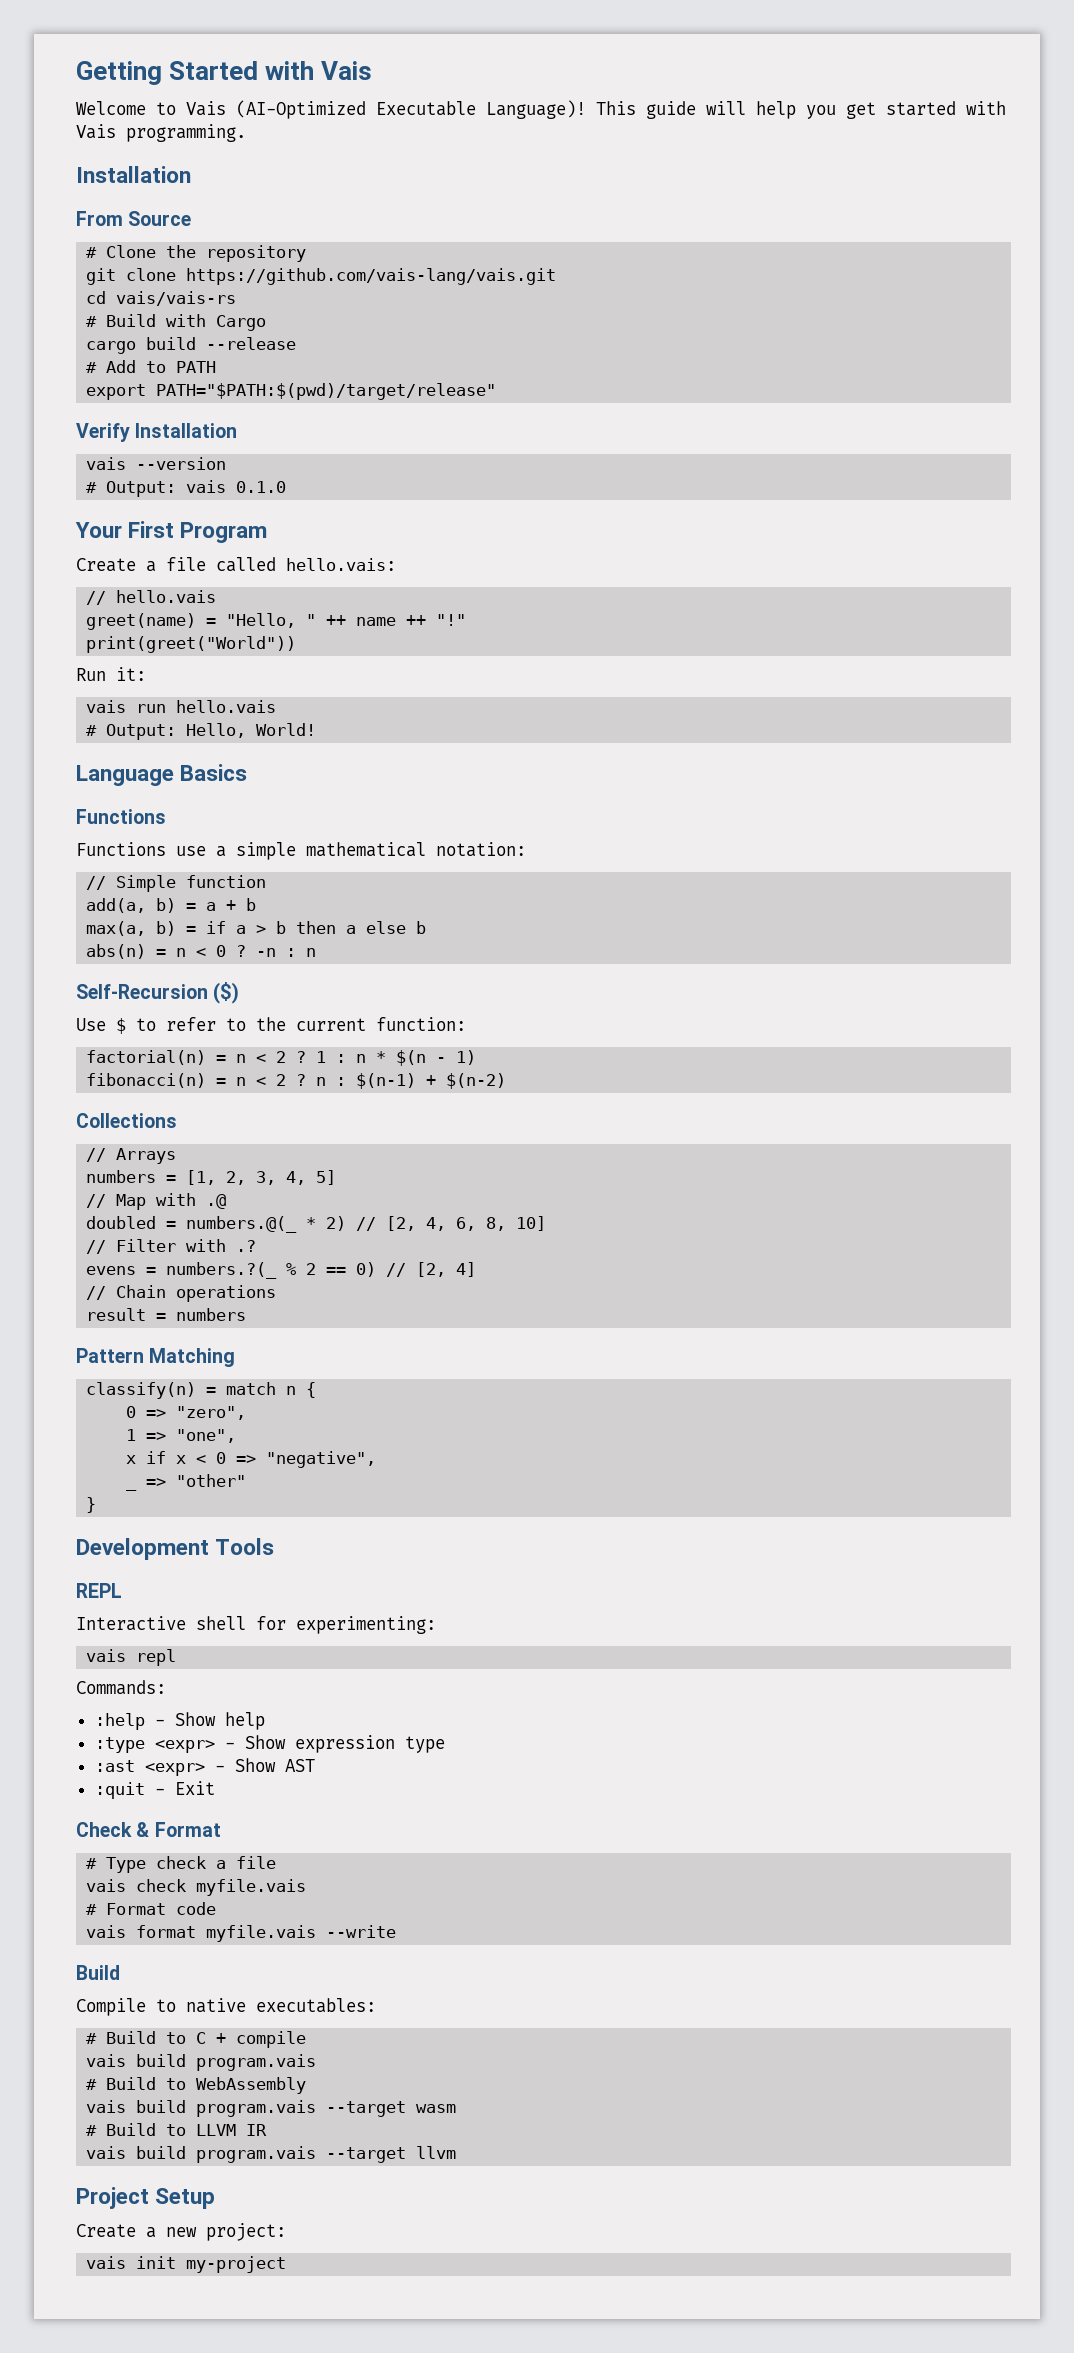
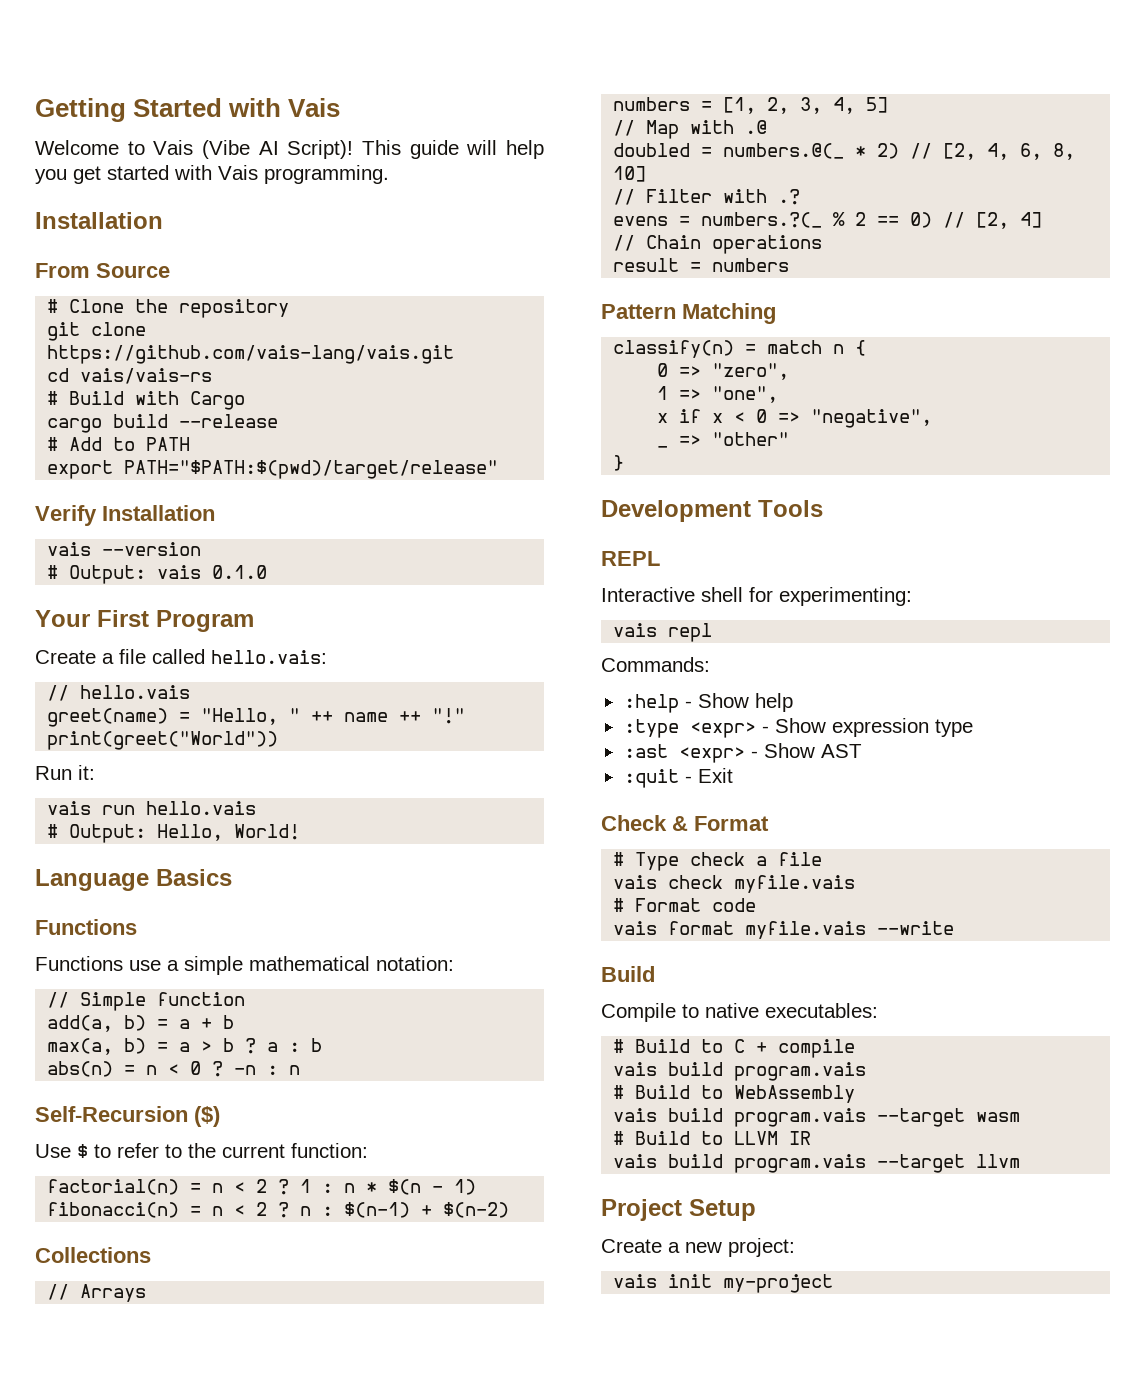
- Welcome to Vais (AI-Optimized Executable Language)!
+ Welcome to Vais (Vibe AI Script)!
- max(a, b) = if a > b then a else b
+ max(a, b) = a > b ? a : b

